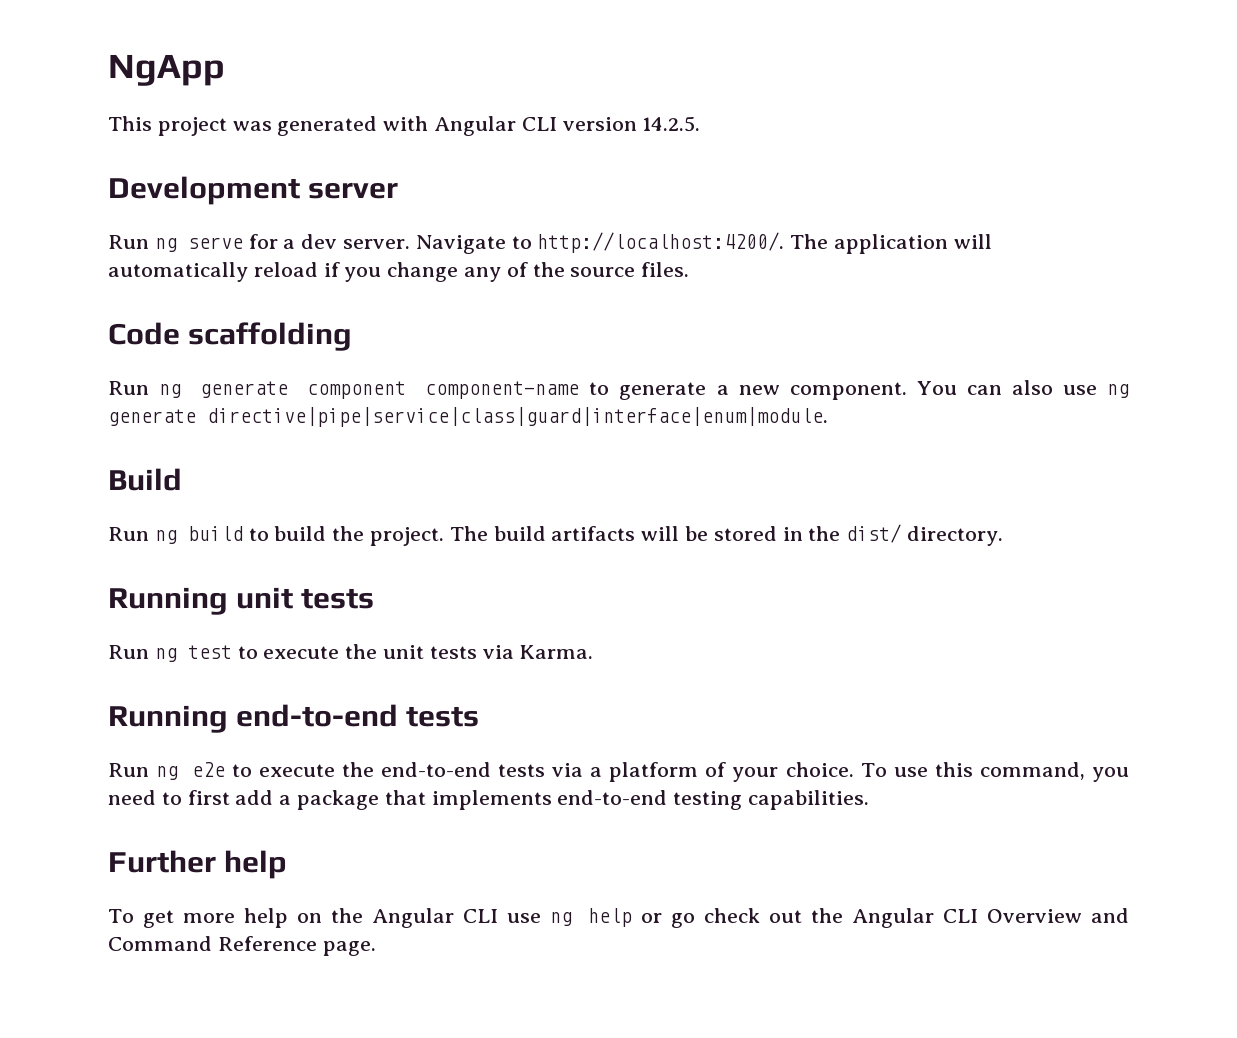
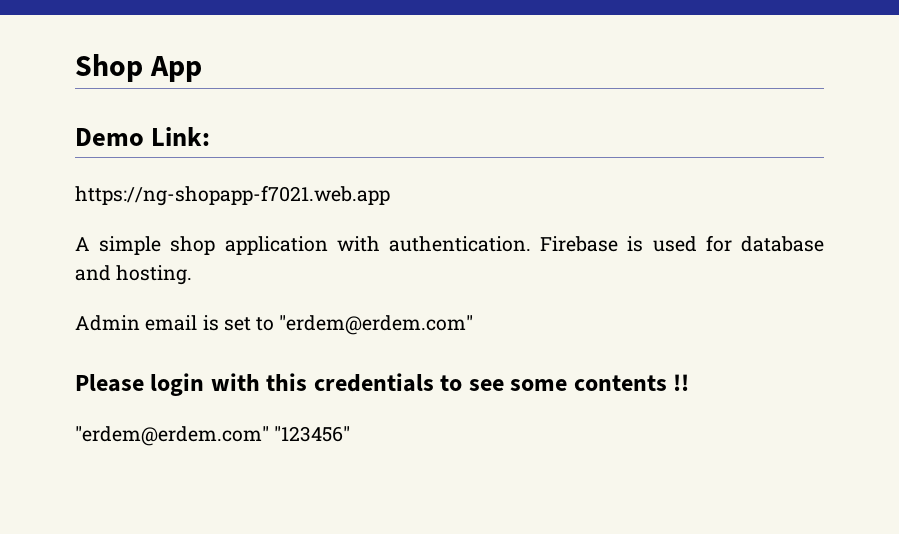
- NgApp
- This project was generated with Angular CLI version 14.2.5.
- Development server
- Run ng serve for a dev server. Navigate to http://localhost:4200/. The application will automatically reload if you change any of the source files.
- Code scaffolding
- Run ng generate component component-name to generate a new component. You can also use ng generate directive|pipe|service|class|guard|interface|enum|module.
- Build
- Run ng build to build the project. The build artifacts will be stored in the dist/ directory.
- Running unit tests
- Run ng test to execute the unit tests via Karma.
- Running end-to-end tests
- Run ng e2e to execute the end-to-end tests via a platform of your choice. To use this command, you need to first add a package that implements end-to-end testing capabilities.
- Further help
- To get more help on the Angular CLI use ng help or go check out the Angular CLI Overview and Command Reference page.
+ Shop App
+ Demo Link:
+ https://ng-shopapp-f7021.web.app
+ A simple shop application with authentication. Firebase is used for database and hosting.
+ Admin email is set to "erdem@erdem.com"
+ Please login with this credentials to see some contents !!
+ "erdem@erdem.com" "123456"

